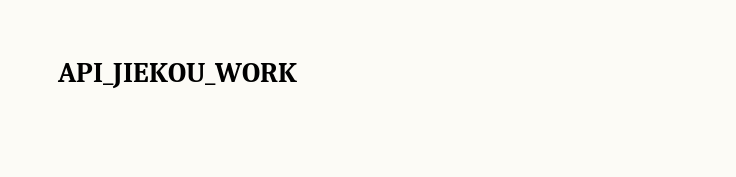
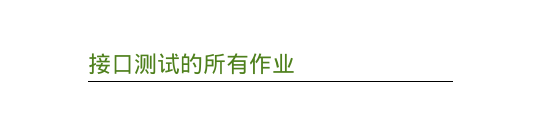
- API_JIEKOU_WORK
+ 接口测试的所有作业

